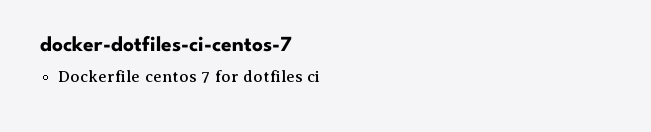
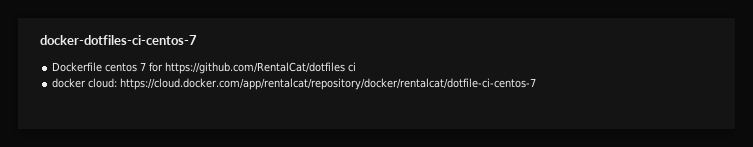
- Dockerfile centos 7 for dotfiles ci
+ Dockerfile centos 7 for https://github.com/RentalCat/dotfiles ci
+ docker cloud: https://cloud.docker.com/app/rentalcat/repository/docker/rentalcat/dotfile-ci-centos-7

